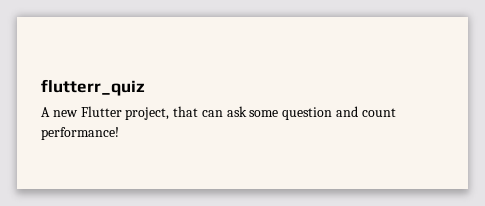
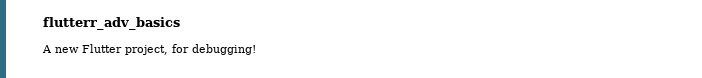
- flutterr_quiz
+ flutterr_adv_basics
- A new Flutter project, that can ask some question and count performance!
+ A new Flutter project, for debugging!

